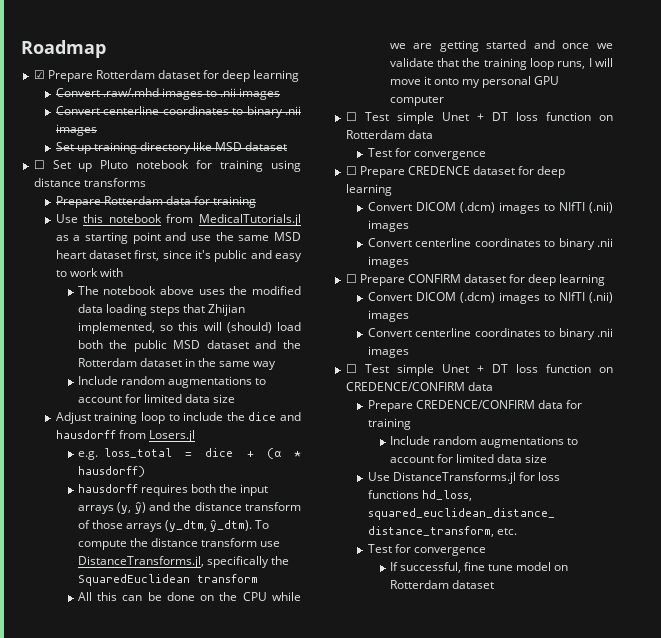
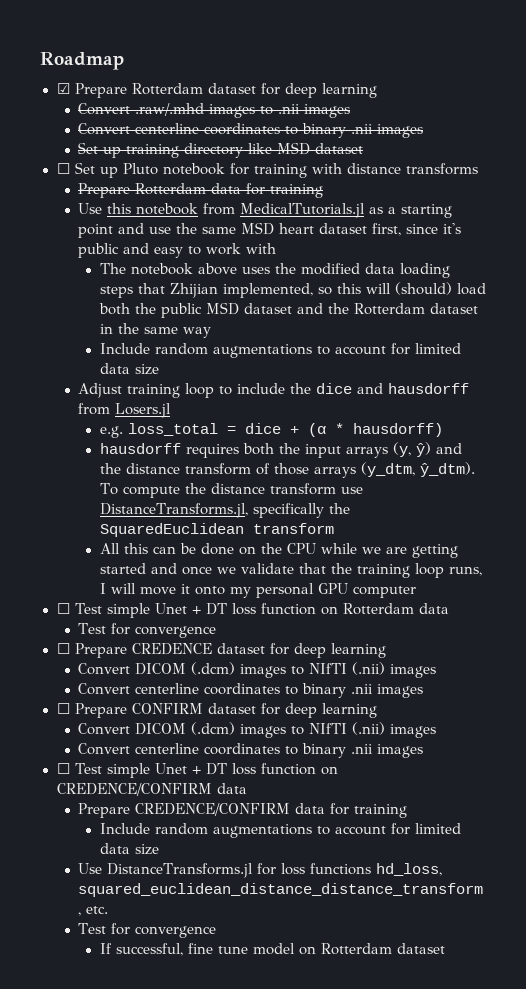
- ☐ Set up Pluto notebook for training using distance transforms
+ ☐ Set up Pluto notebook for training with distance transforms

